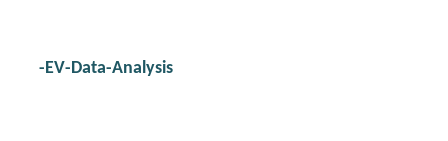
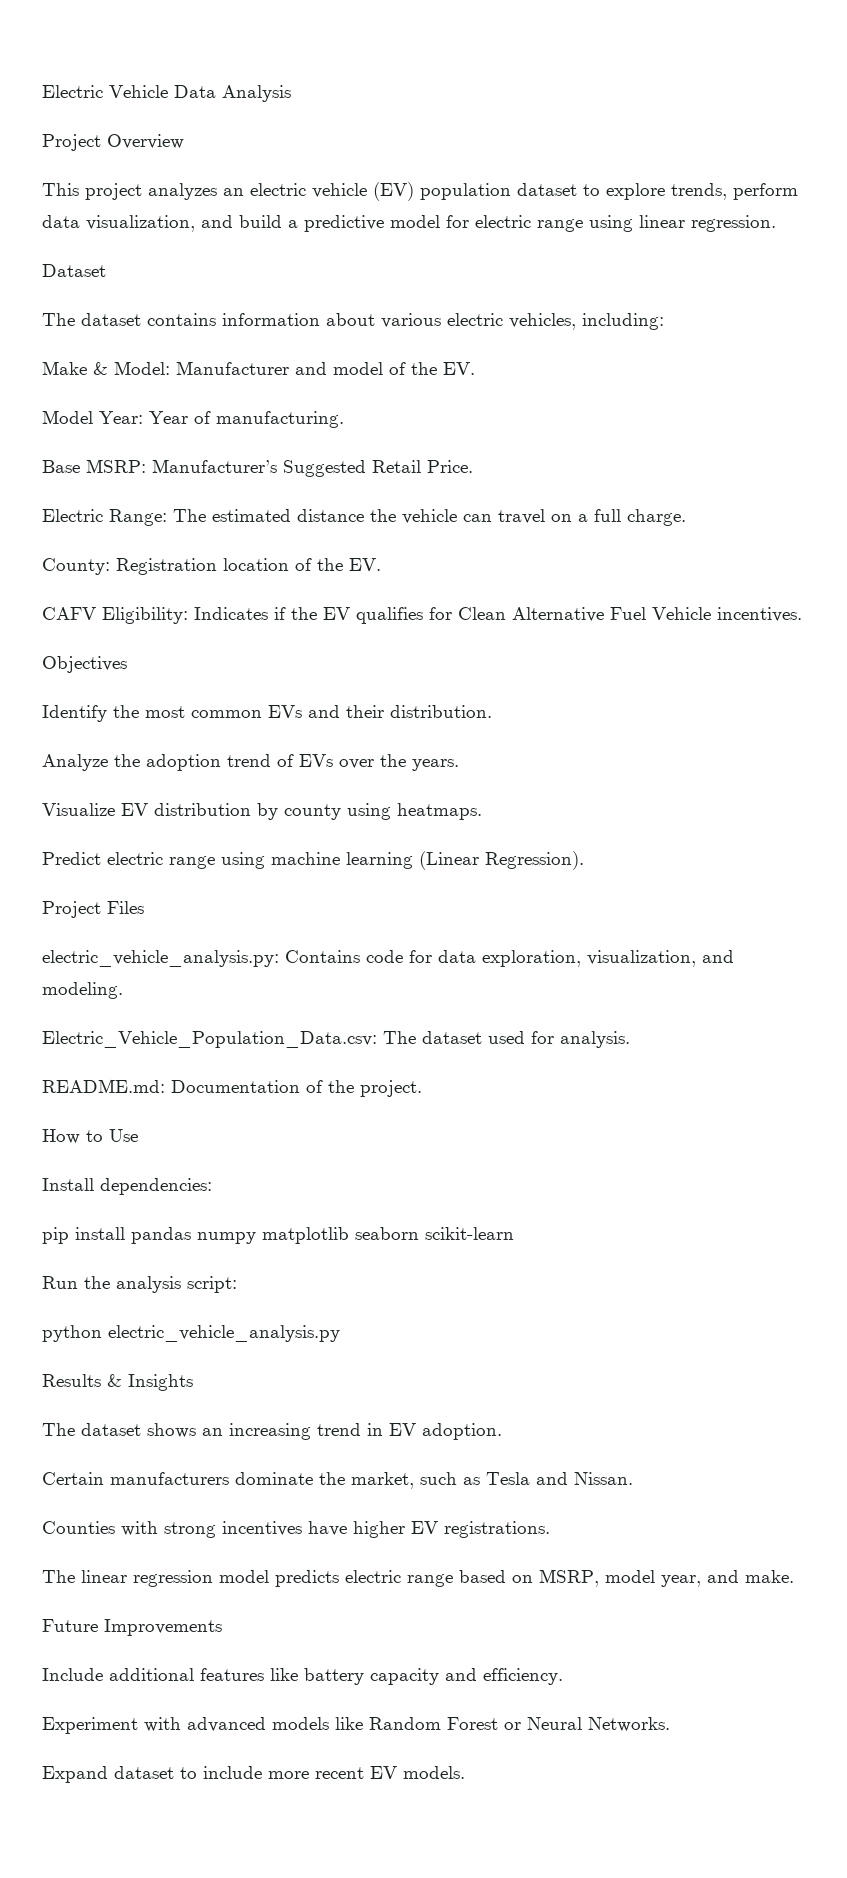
- -EV-Data-Analysis
+ Electric Vehicle Data Analysis
+ Project Overview
+ This project analyzes an electric vehicle (EV) population dataset to explore trends, perform data visualization, and build a predictive model for electric range using linear regression.
+ Dataset
+ The dataset contains information about various electric vehicles, including:
+ Make & Model: Manufacturer and model of the EV.
+ Model Year: Year of manufacturing.
+ Base MSRP: Manufacturer’s Suggested Retail Price.
+ Electric Range: The estimated distance the vehicle can travel on a full charge.
+ County: Registration location of the EV.
+ CAFV Eligibility: Indicates if the EV qualifies for Clean Alternative Fuel Vehicle incentives.
+ Objectives
+ Identify the most common EVs and their distribution.
+ Analyze the adoption trend of EVs over the years.
+ Visualize EV distribution by county using heatmaps.
+ Predict electric range using machine learning (Linear Regression).
+ Project Files
+ electric_vehicle_analysis.py: Contains code for data exploration, visualization, and modeling.
+ Electric_Vehicle_Population_Data.csv: The dataset used for analysis.
+ README.md: Documentation of the project.
+ How to Use
+ Install dependencies:
+ pip install pandas numpy matplotlib seaborn scikit-learn
+ Run the analysis script:
+ python electric_vehicle_analysis.py
+ Results & Insights
+ The dataset shows an increasing trend in EV adoption.
+ Certain manufacturers dominate the market, such as Tesla and Nissan.
+ Counties with strong incentives have higher EV registrations.
+ The linear regression model predicts electric range based on MSRP, model year, and make.
+ Future Improvements
+ Include additional features like battery capacity and efficiency.
+ Experiment with advanced models like Random Forest or Neural Networks.
+ Expand dataset to include more recent EV models.

